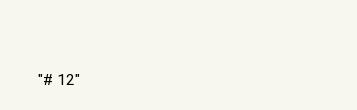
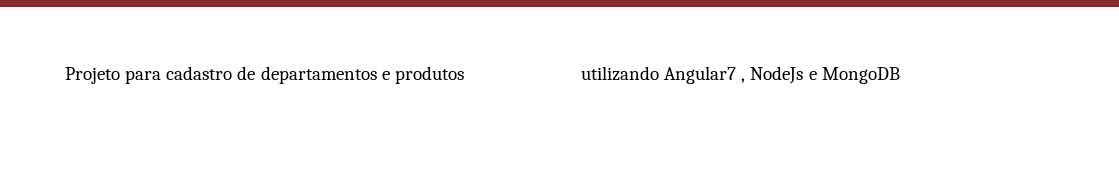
- "# 12"
+ Projeto para cadastro de departamentos e produtos utilizando Angular7 , NodeJs e MongoDB

